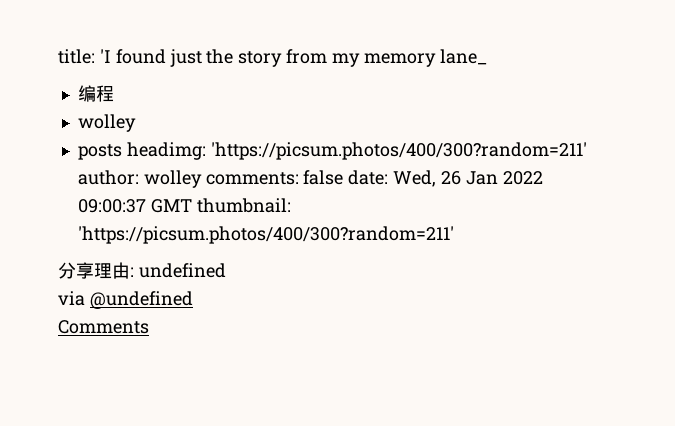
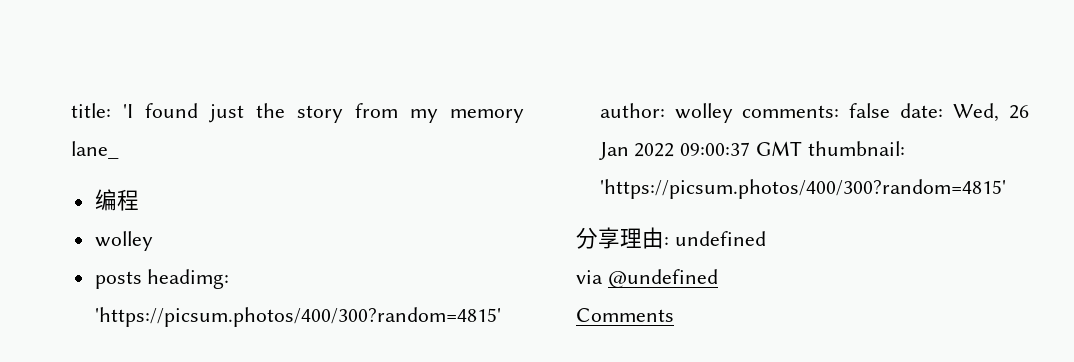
- posts headimg: 'https://picsum.photos/400/300?random=211' author: wolley comments: false date: Wed, 26 Jan 2022 09:00:37 GMT thumbnail: 'https://picsum.photos/400/300?random=211'
+ posts headimg: 'https://picsum.photos/400/300?random=4815' author: wolley comments: false date: Wed, 26 Jan 2022 09:00:37 GMT thumbnail: 'https://picsum.photos/400/300?random=4815'

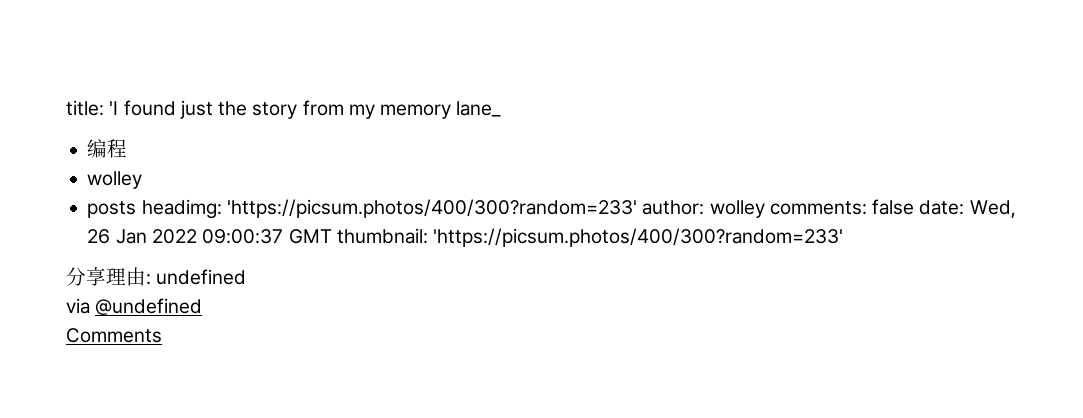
- posts headimg: 'https://picsum.photos/400/300?random=4815' author: wolley comments: false date: Wed, 26 Jan 2022 09:00:37 GMT thumbnail: 'https://picsum.photos/400/300?random=4815'
+ posts headimg: 'https://picsum.photos/400/300?random=233' author: wolley comments: false date: Wed, 26 Jan 2022 09:00:37 GMT thumbnail: 'https://picsum.photos/400/300?random=233'

